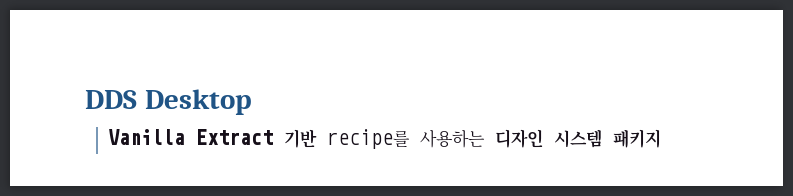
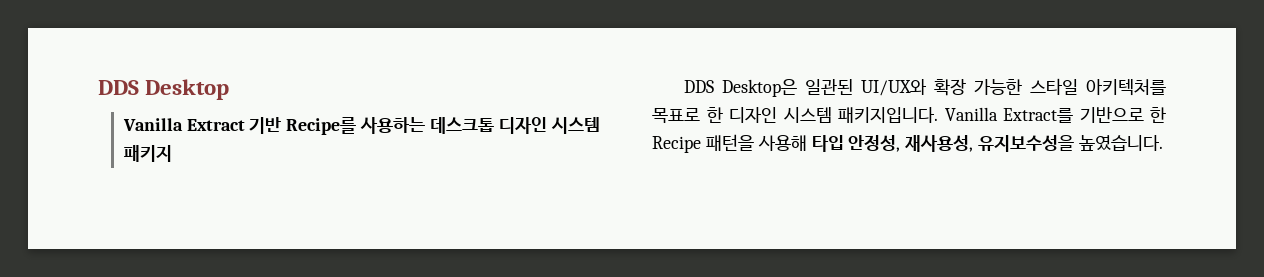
- Vanilla Extract 기반 recipe를 사용하는 디자인 시스템 패키지
+ Vanilla Extract 기반 Recipe를 사용하는 데스크톱 디자인 시스템 패키지
+ DDS Desktop은 일관된 UI/UX와 확장 가능한 스타일 아키텍처를 목표로 한 디자인 시스템 패키지입니다. Vanilla Extract를 기반으로 한 Recipe 패턴을 사용해 타입 안정성, 재사용성, 유지보수성을 높였습니다.

